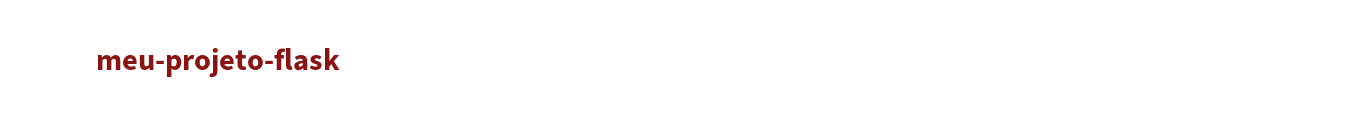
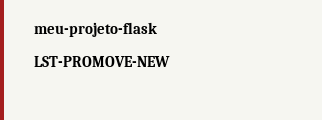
+ LST-PROMOVE-NEW

